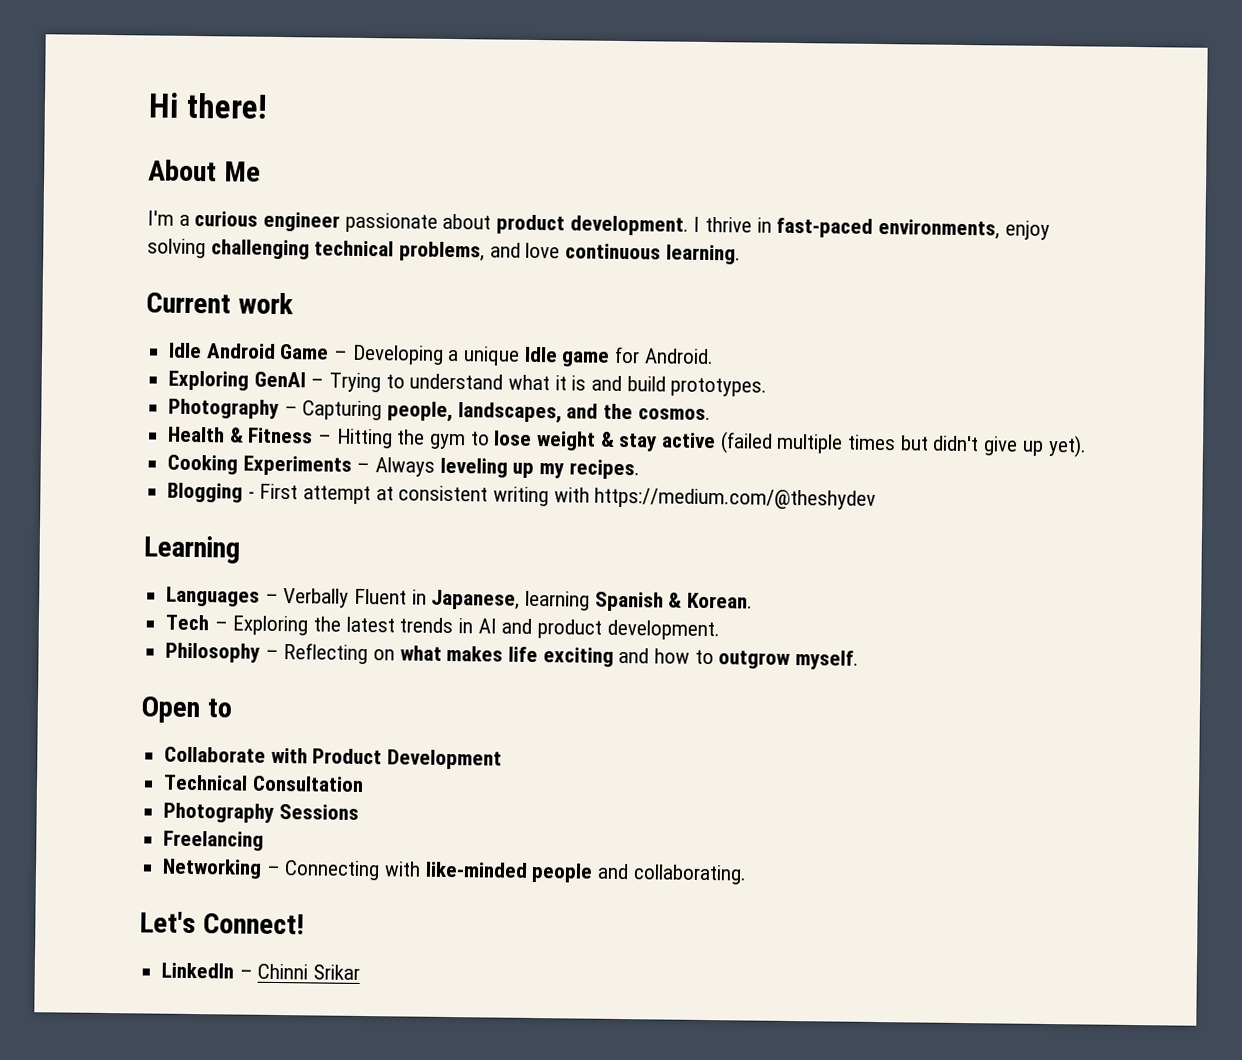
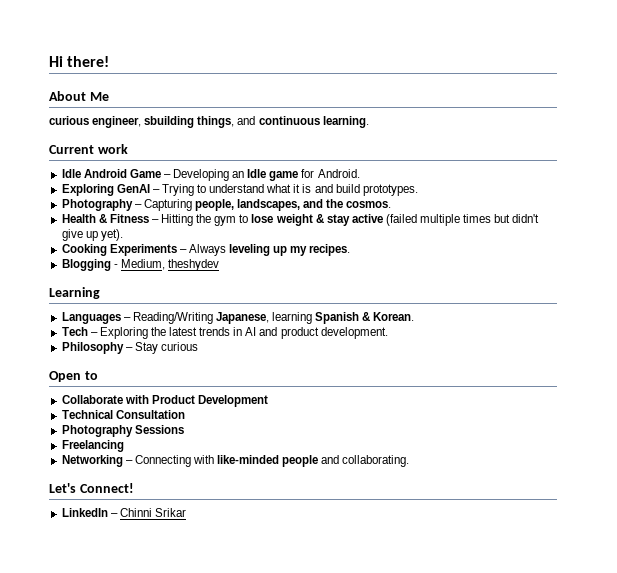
- I'm a curious engineer passionate about product development. I thrive in fast-paced environments, enjoy solving challenging technical problems, and love continuous learning.
+ curious engineer, sbuilding things, and continuous learning.
- Idle Android Game – Developing a unique Idle game for Android.
+ Idle Android Game – Developing an Idle game for Android.
- Blogging - First attempt at consistent writing with https://medium.com/@theshydev
+ Blogging - Medium, theshydev
- Languages – Verbally Fluent in Japanese, learning Spanish & Korean.
+ Languages – Reading/Writing Japanese, learning Spanish & Korean.
- Philosophy – Reflecting on what makes life exciting and how to outgrow myself.
+ Philosophy – Stay curious

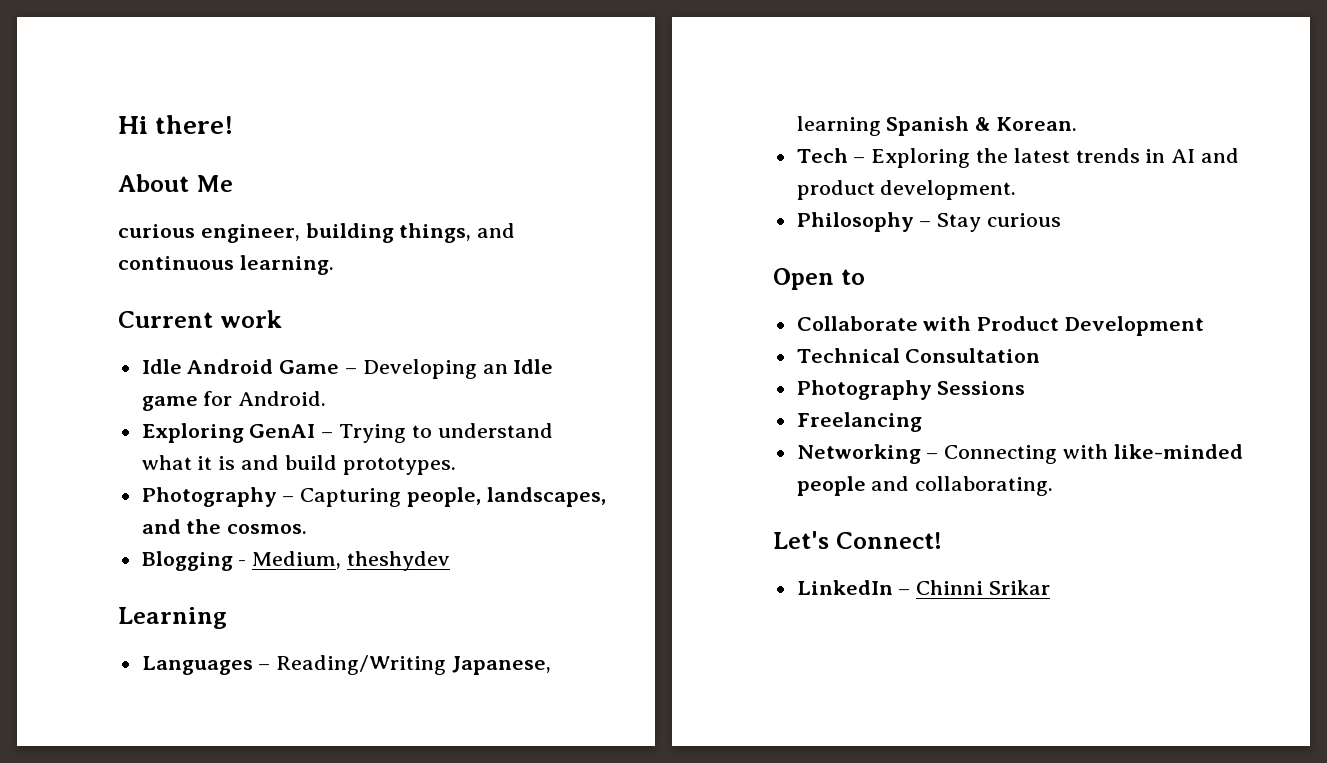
- curious engineer, sbuilding things, and continuous learning.
+ curious engineer, building things, and continuous learning.
- Health & Fitness – Hitting the gym to lose weight & stay active (failed multiple times but didn't give up yet).
- Cooking Experiments – Always leveling up my recipes.

